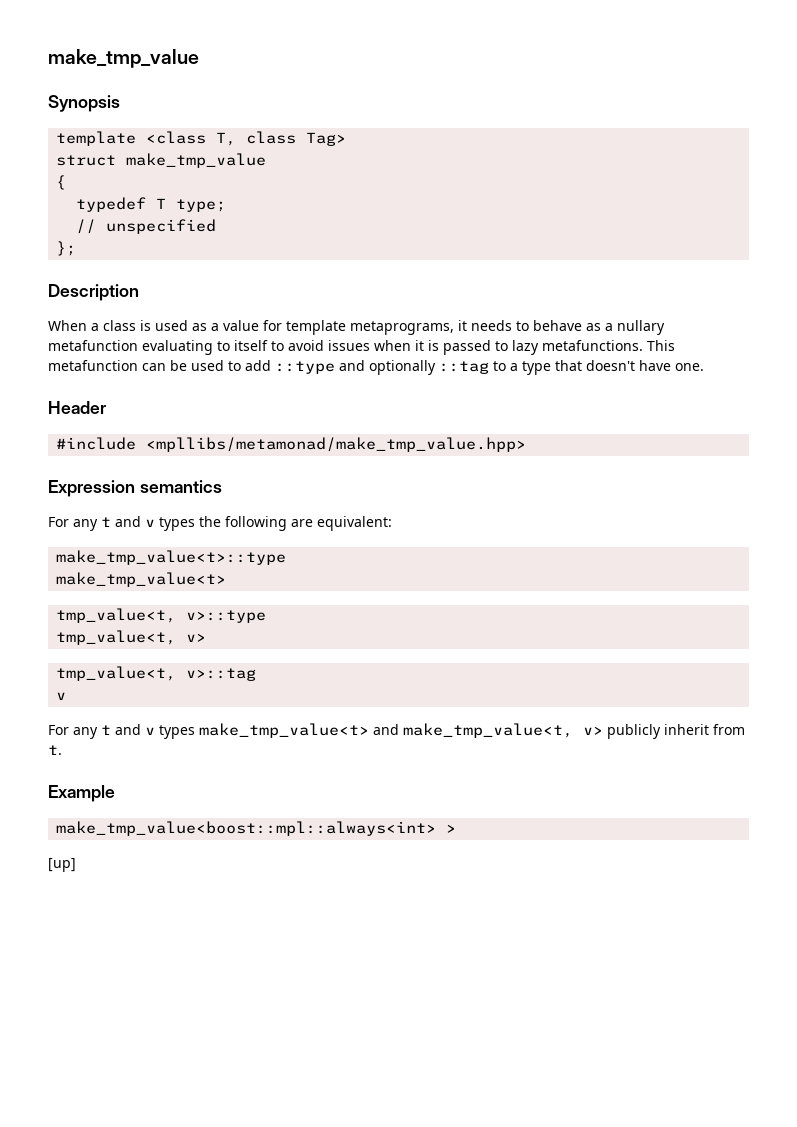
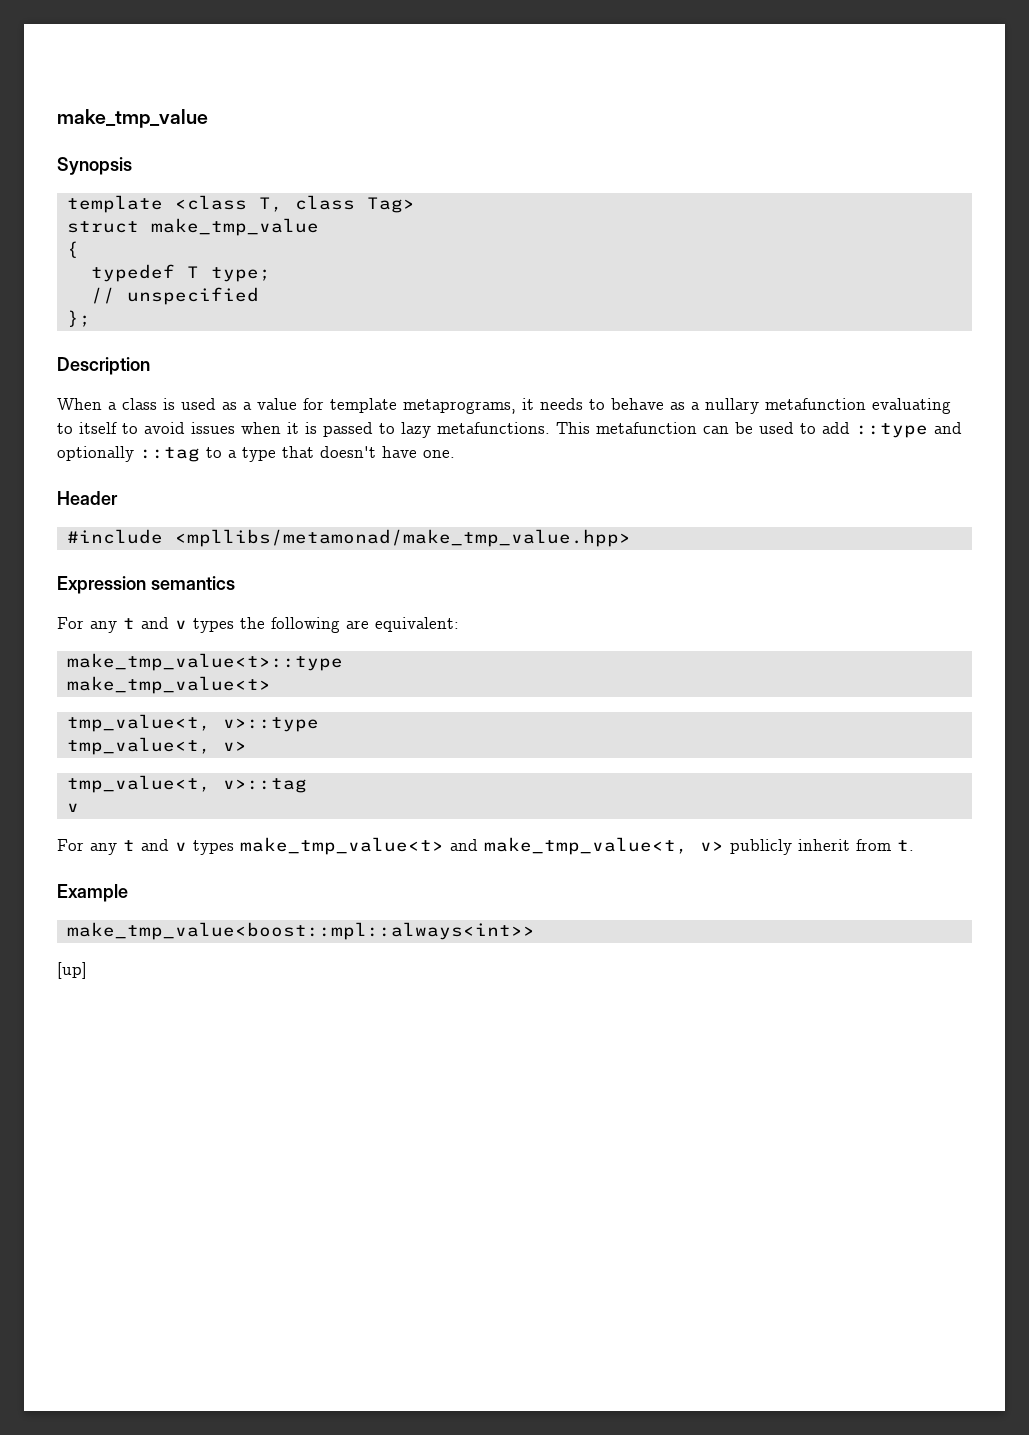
- make_tmp_value<boost::mpl::always<int> >
+ make_tmp_value<boost::mpl::always<int>>

